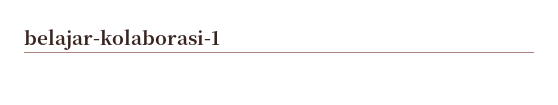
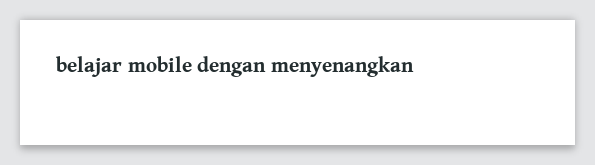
- belajar-kolaborasi-1
+ belajar mobile dengan menyenangkan

